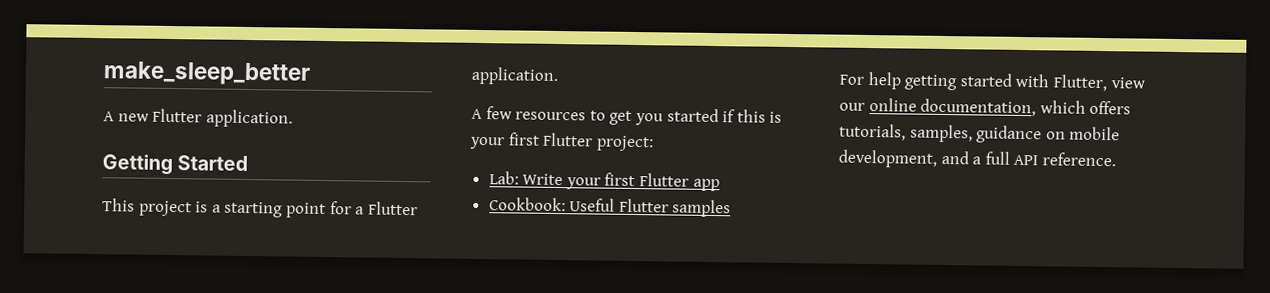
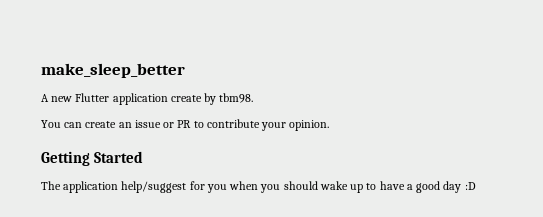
- A new Flutter application.
+ A new Flutter application create by tbm98.
+ You can create an issue or PR to contribute your opinion.
  Getting Started
- This project is a starting point for a Flutter application.
- A few resources to get you started if this is your first Flutter project:
- Lab: Write your first Flutter app
- Cookbook: Useful Flutter samples
- For help getting started with Flutter, view our online documentation, which offers tutorials, samples, guidance on mobile development, and a full API reference.
+ The application help/suggest for you when you should wake up to have a good day :D

